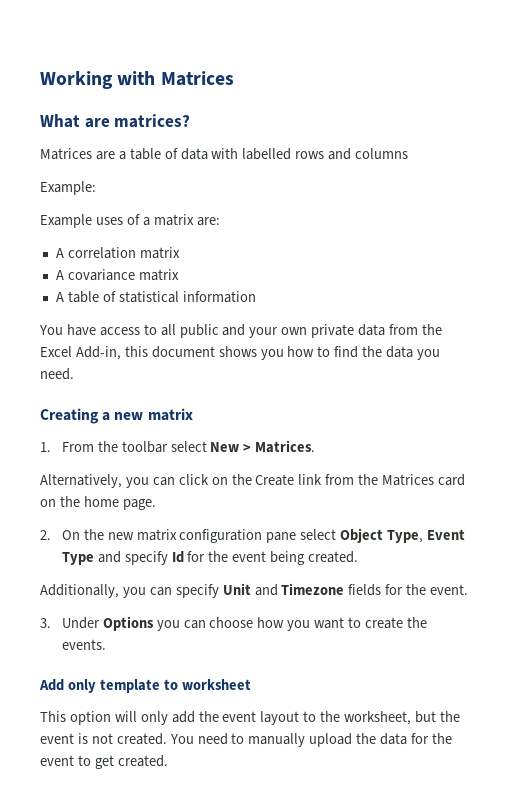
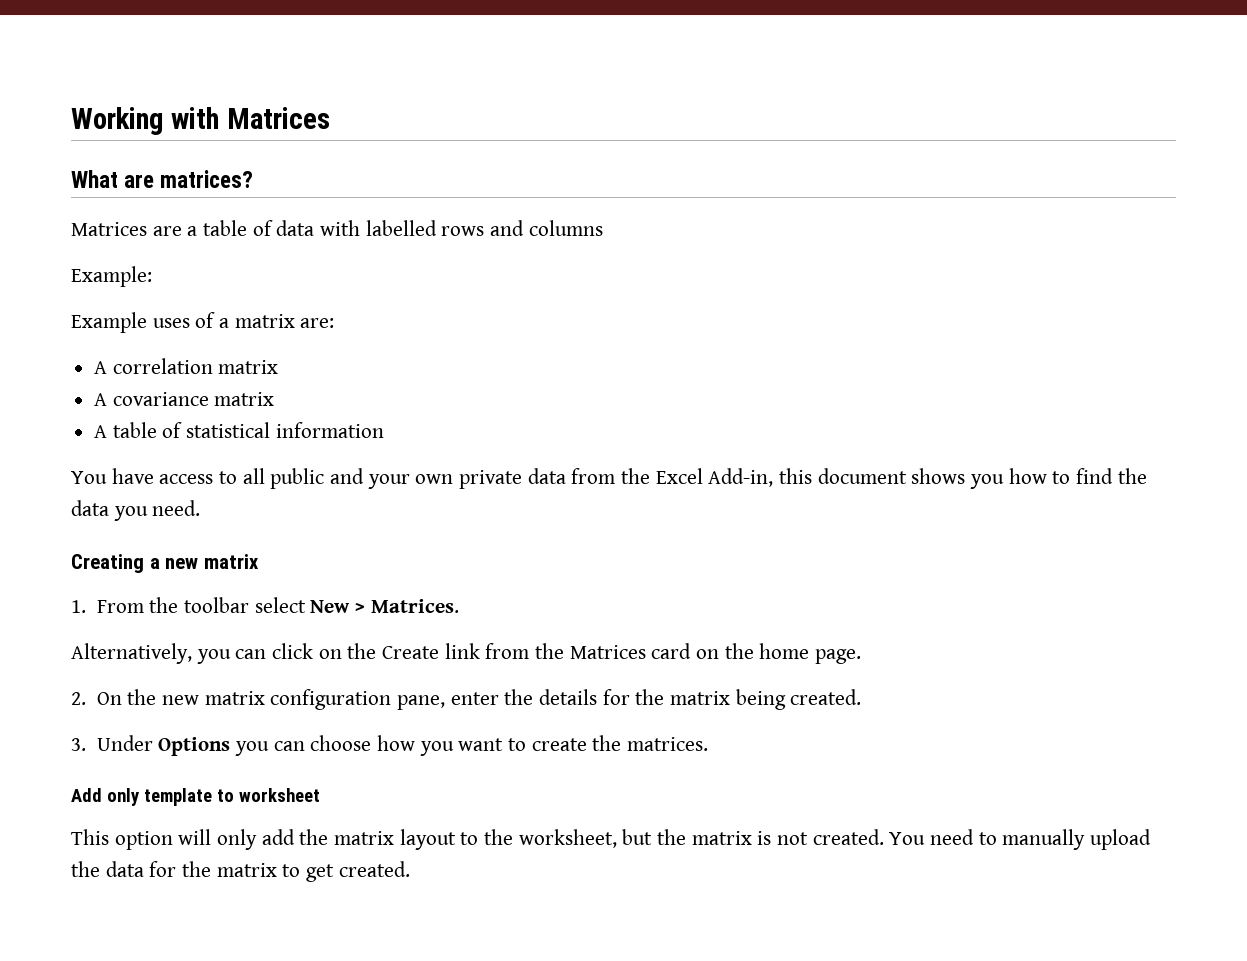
- 2. On the new matrix configuration pane select Object Type, Event Type and specify Id for the event being created.
+ 2. On the new matrix configuration pane, enter the details for the matrix being created.
- Additionally, you can specify Unit and Timezone fields for the event.
- 3. Under Options you can choose how you want to create the events.
+ 3. Under Options you can choose how you want to create the matrices.
- This option will only add the event layout to the worksheet, but the event is not created.
+ This option will only add the matrix layout to the worksheet, but the matrix is not created.
- You need to manually upload the data for the event to get created.
+ You need to manually upload the data for the matrix to get created.

